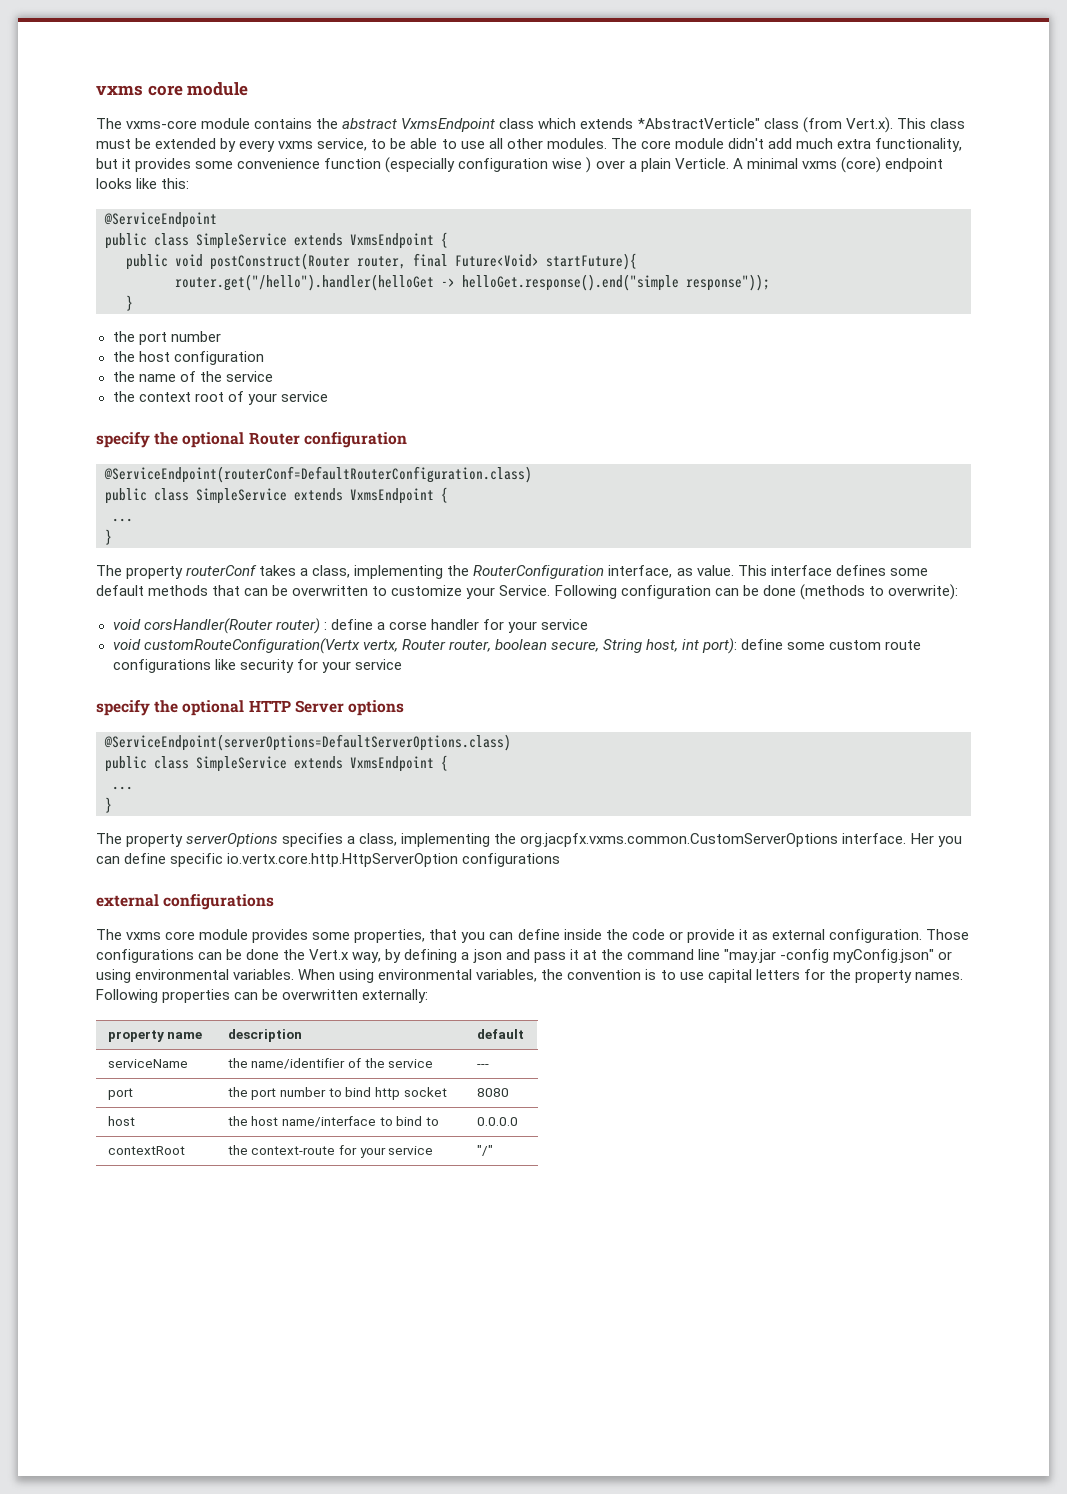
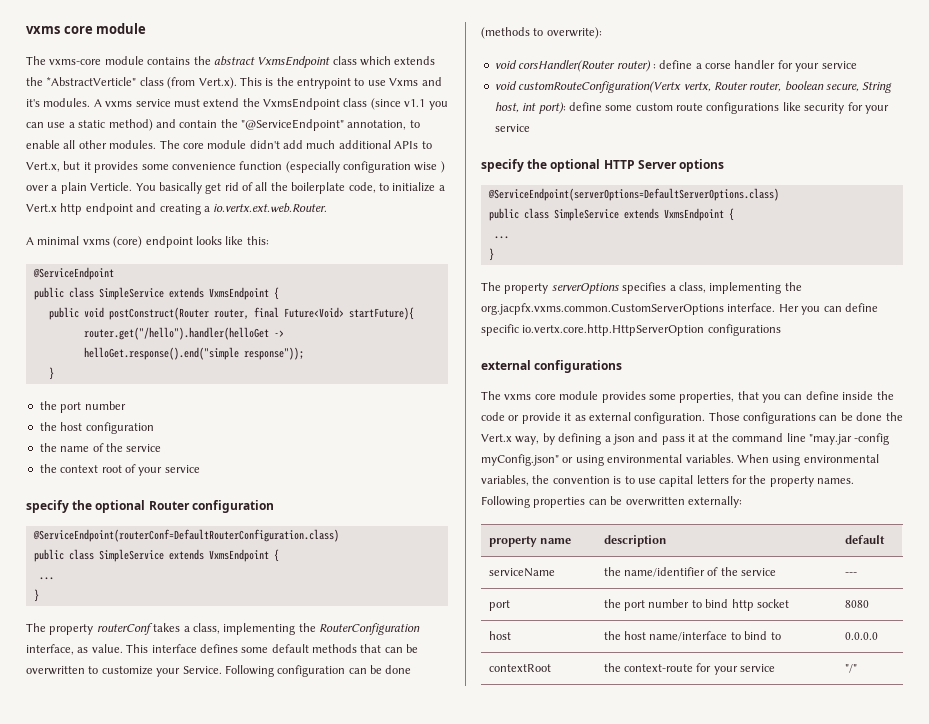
- The vxms-core module contains the abstract VxmsEndpoint class which extends *AbstractVerticle" class (from Vert.x). This class must be extended by every vxms service, to be able to use all other modules.
+ The vxms-core module contains the abstract VxmsEndpoint class which extends the *AbstractVerticle" class (from Vert.x). This is the entrypoint to use Vxms and it's modules. A vxms service must extend the VxmsEndpoint class (since v1.1 you can use a static method) and contain the "@ServiceEndpoint" annotation, to enable all other modules.
- The core module didn't add much extra functionality, but it provides some convenience function (especially configuration wise ) over a plain Verticle. A minimal vxms (core) endpoint looks like this:
+ The core module didn't add much additional APIs to Vert.x, but it provides some convenience function (especially configuration wise ) over a plain Verticle. You basically get rid of all the boilerplate code, to initialize a Vert.x http endpoint and creating a io.vertx.ext.web.Router.
+ A minimal vxms (core) endpoint looks like this:

